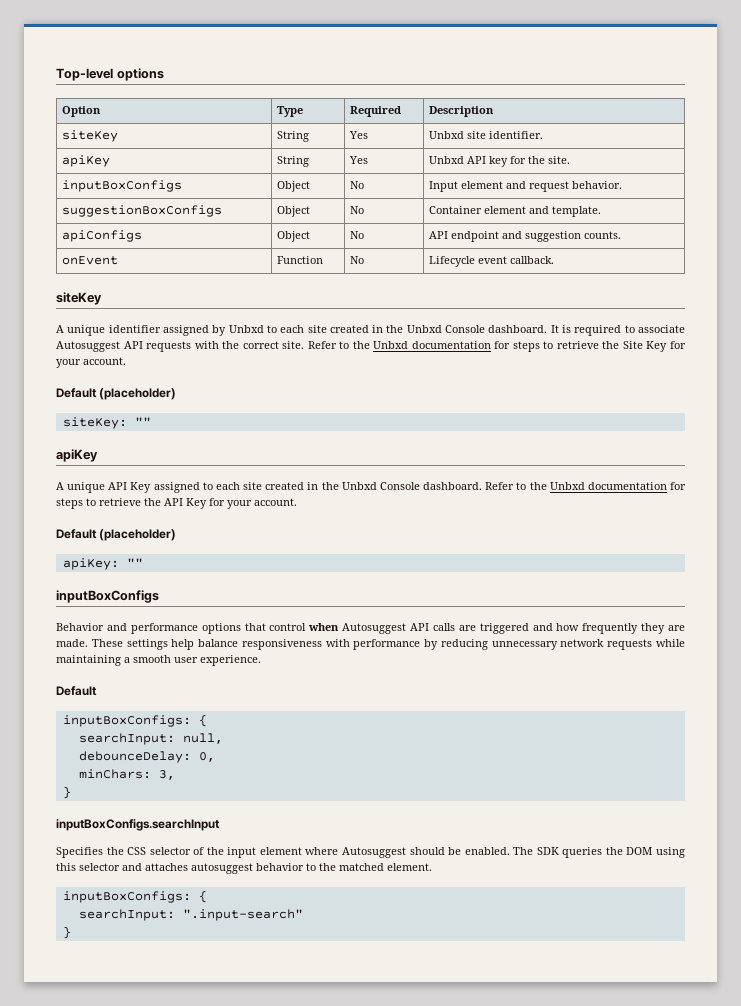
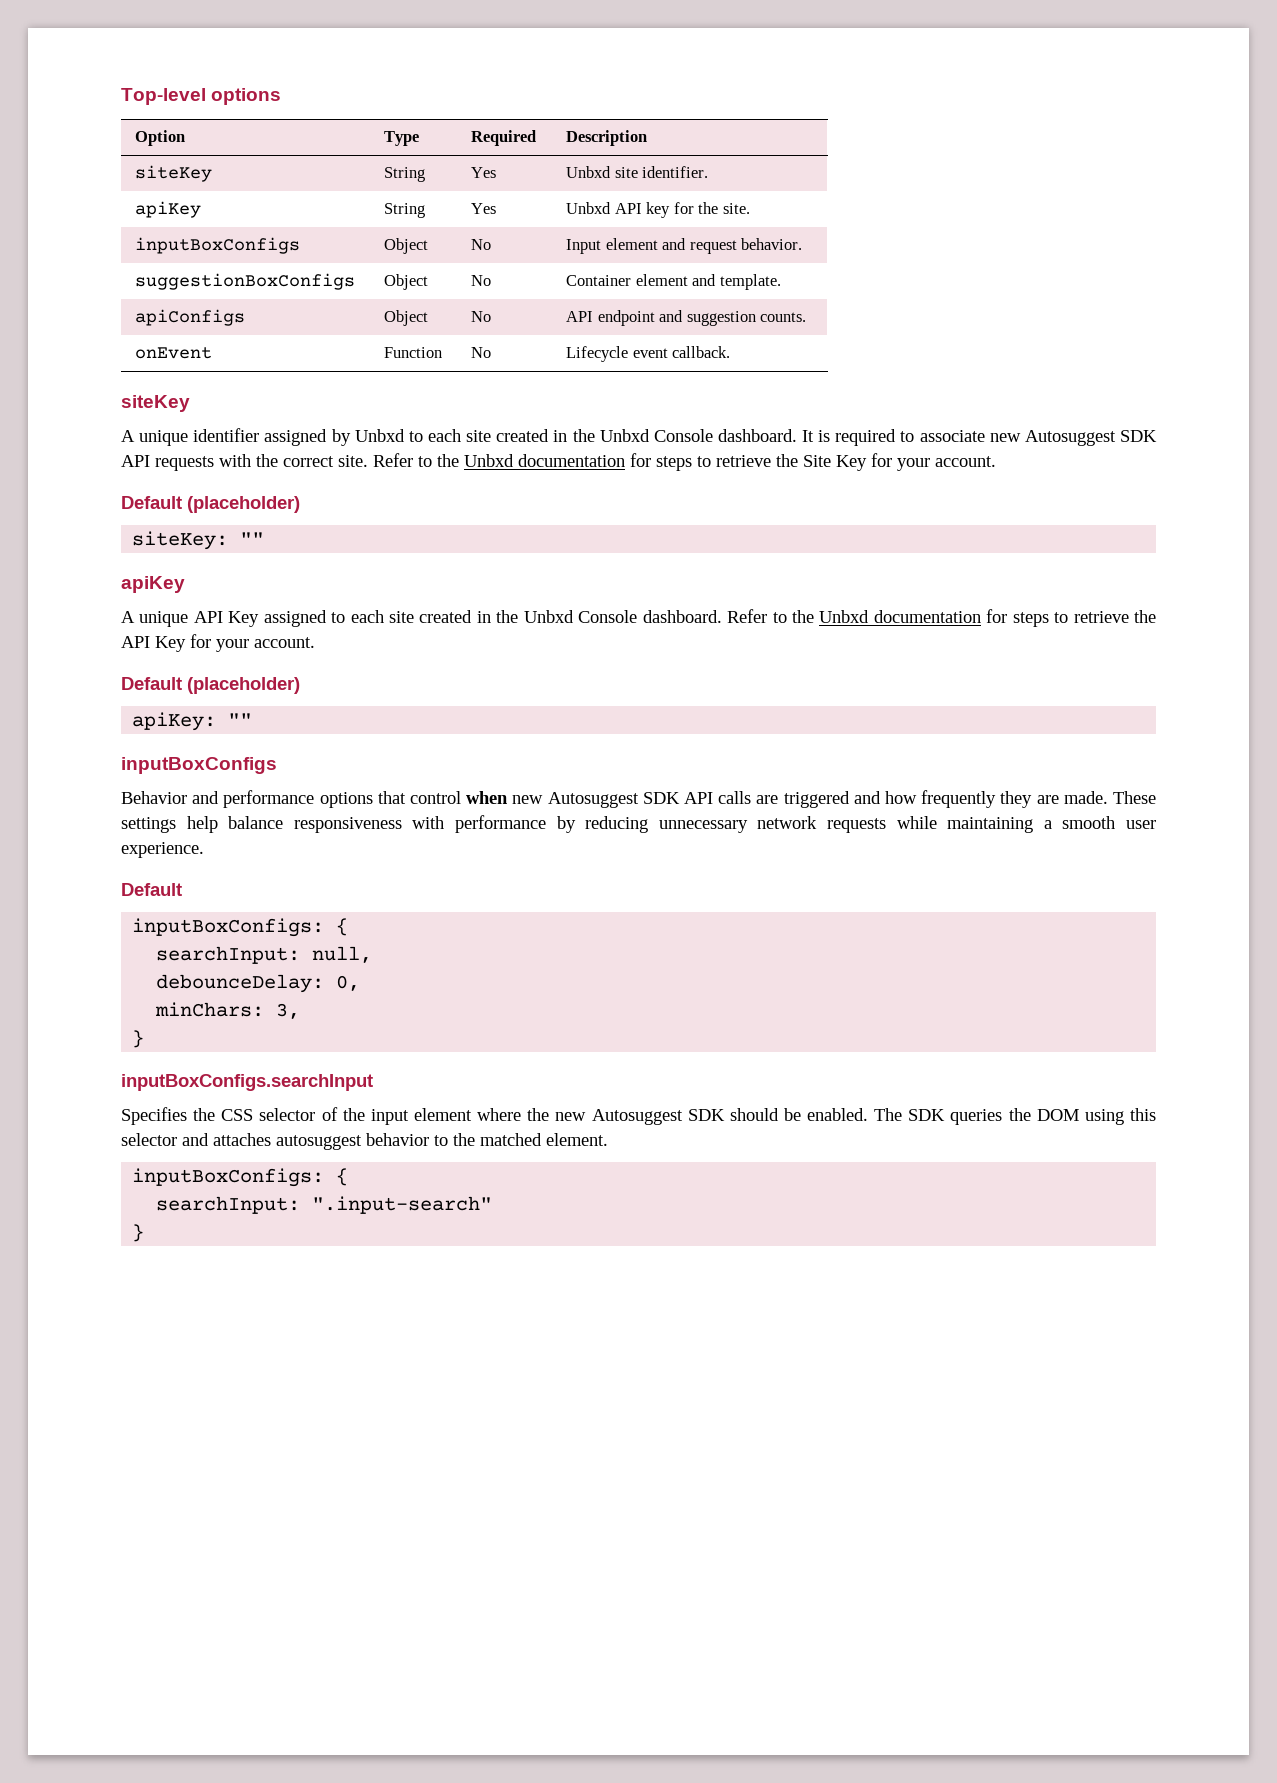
- It is required to associate Autosuggest API requests with the correct site.
+ It is required to associate new Autosuggest SDK API requests with the correct site.
- Behavior and performance options that control when Autosuggest API calls are triggered and how frequently they are made.
+ Behavior and performance options that control when new Autosuggest SDK API calls are triggered and how frequently they are made.
- Specifies the CSS selector of the input element where Autosuggest should be enabled.
+ Specifies the CSS selector of the input element where the new Autosuggest SDK should be enabled.

